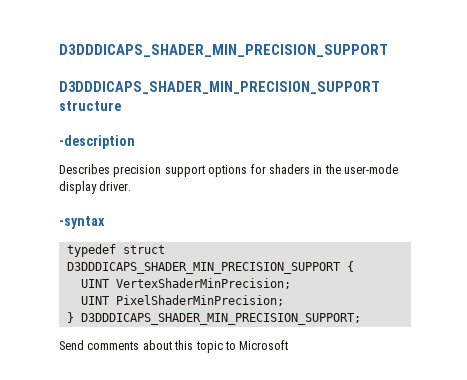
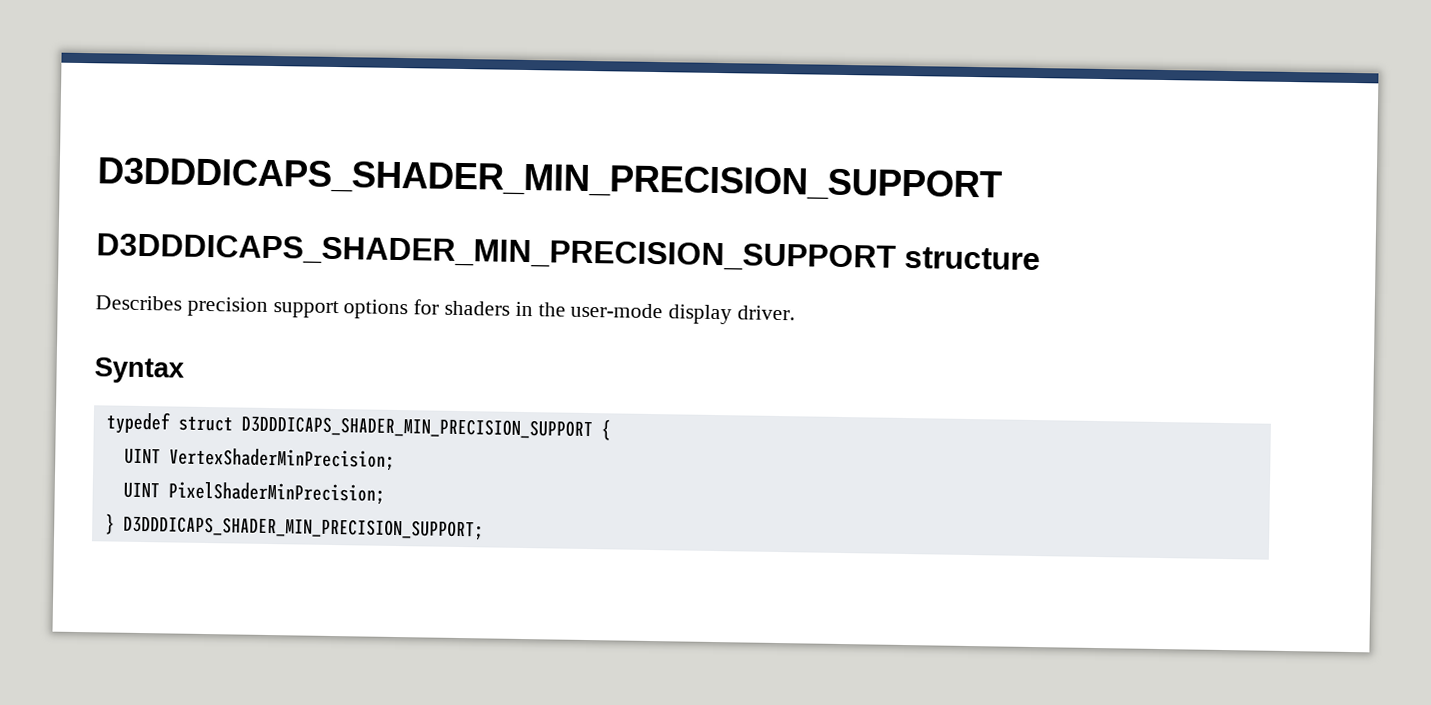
- -description
- -syntax
+ Syntax
- Send comments about this topic to Microsoft

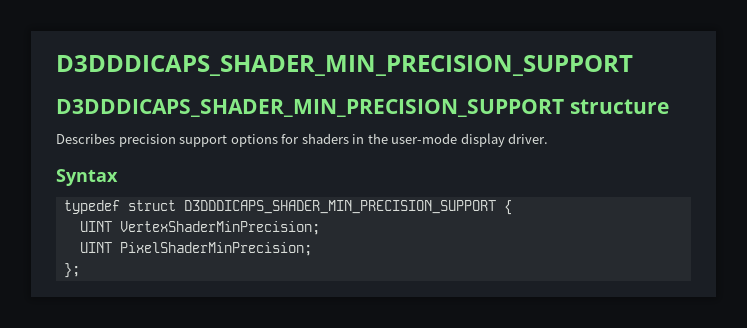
- } D3DDDICAPS_SHADER_MIN_PRECISION_SUPPORT;
+ };

